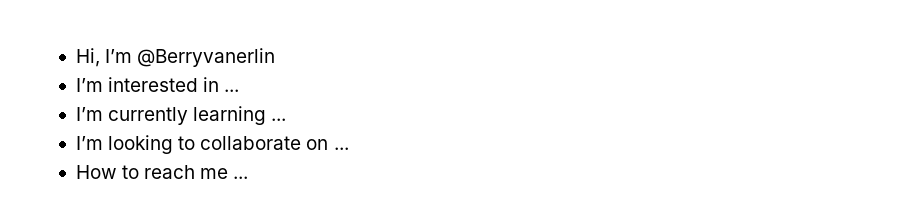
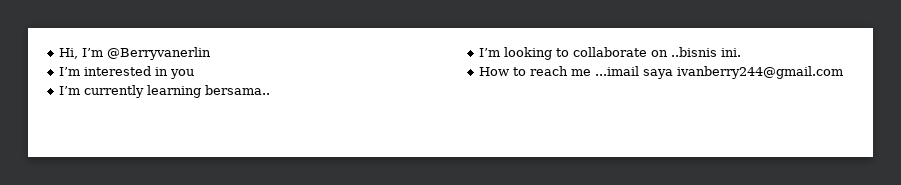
- I’m interested in ...
+ I’m interested in you
- I’m currently learning ...
+ I’m currently learning bersama..
- I’m looking to collaborate on ...
+ I’m looking to collaborate on ..bisnis ini.
- How to reach me ...
+ How to reach me ...imail saya ivanberry244@gmail.com

